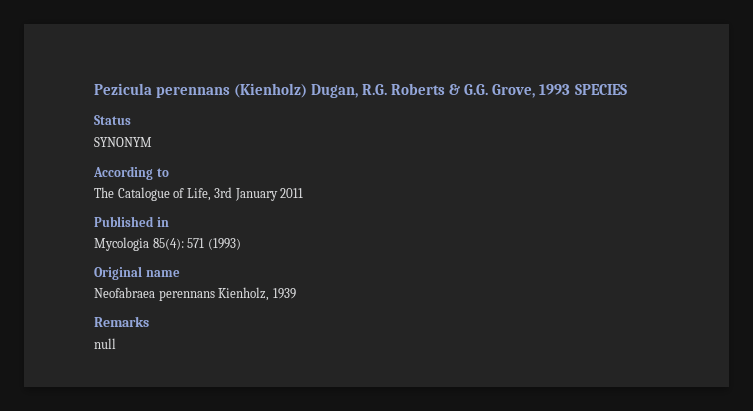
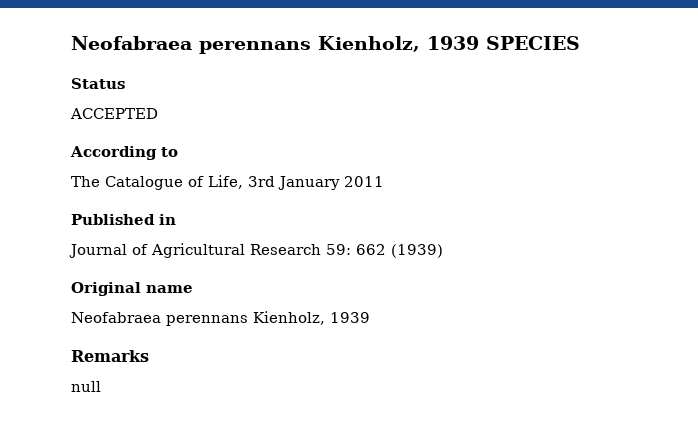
- Pezicula perennans (Kienholz) Dugan, R.G. Roberts & G.G. Grove, 1993 SPECIES
+ Neofabraea perennans Kienholz, 1939 SPECIES
- SYNONYM
+ ACCEPTED
- Mycologia 85(4): 571 (1993)
+ Journal of Agricultural Research 59: 662 (1939)

